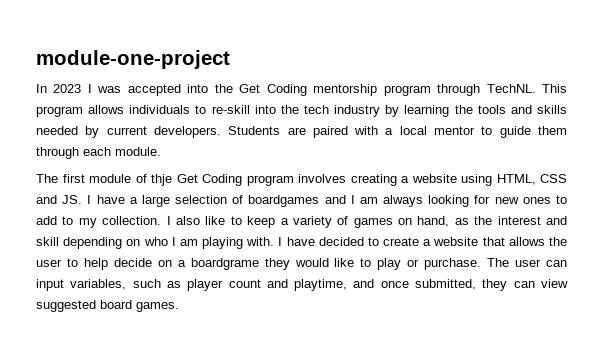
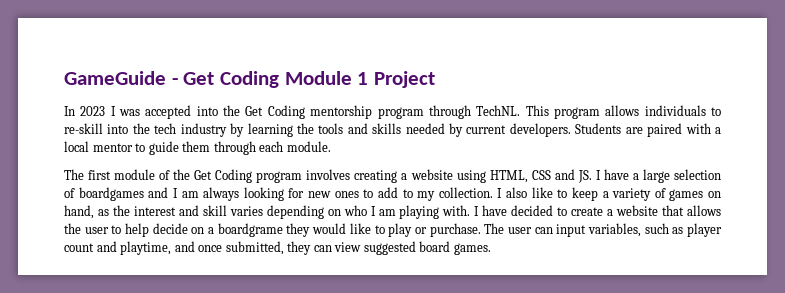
- module-one-project
+ GameGuide - Get Coding Module 1 Project
- The first module of thje Get Coding program involves creating a website using HTML, CSS and JS. I have a large selection of boardgames and I am always looking for new ones to add to my collection.
+ The first module of the Get Coding program involves creating a website using HTML, CSS and JS. I have a large selection of boardgames and I am always looking for new ones to add to my collection.
- I also like to keep a variety of games on hand, as the interest and skill depending on who I am playing with.
+ I also like to keep a variety of games on hand, as the interest and skill varies depending on who I am playing with.

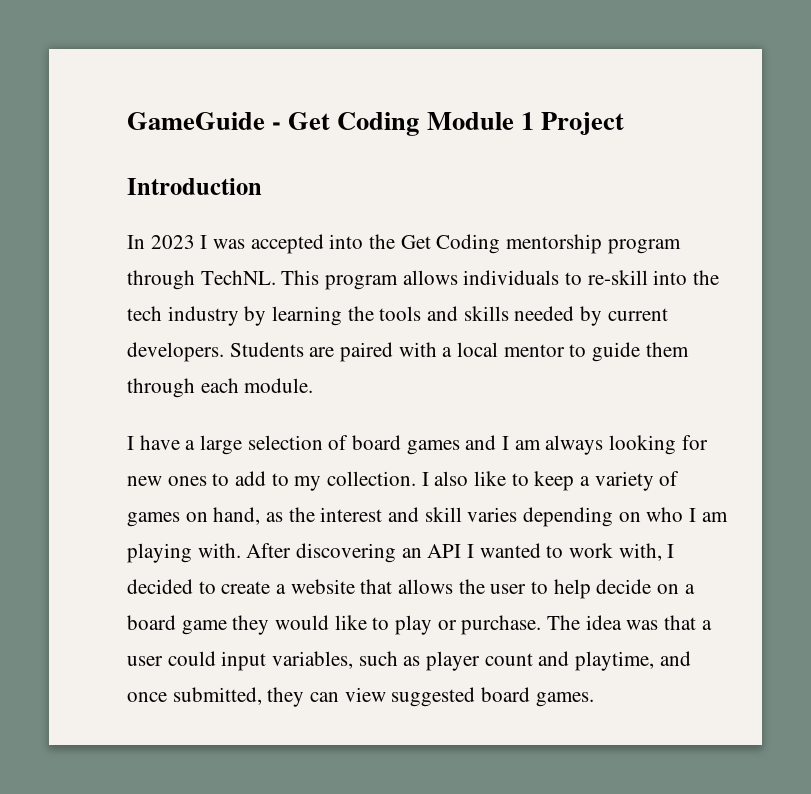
+ Introduction
- The first module of the Get Coding program involves creating a website using HTML, CSS and JS. I have a large selection of boardgames and I am always looking for new ones to add to my collection.
+ I have a large selection of board games and I am always looking for new ones to add to my collection.
- I have decided to create a website that allows the user to help decide on a boardgrame they would like to play or purchase.
+ After discovering an API I wanted to work with, I decided to create a website that allows the user to help decide on a board game they would like to play or purchase.
- The user can input variables, such as player count and playtime, and once submitted, they can view suggested board games.
+ The idea was that a user could input variables, such as player count and playtime, and once submitted, they can view suggested board games.

